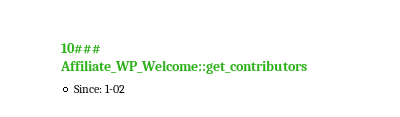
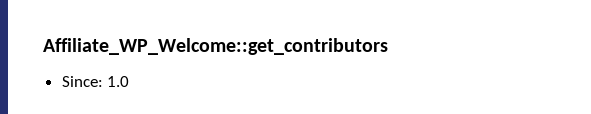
- 10### Affiliate_WP_Welcome::get_contributors
+ Affiliate_WP_Welcome::get_contributors
- Since: 1-02
+ Since: 1.0

